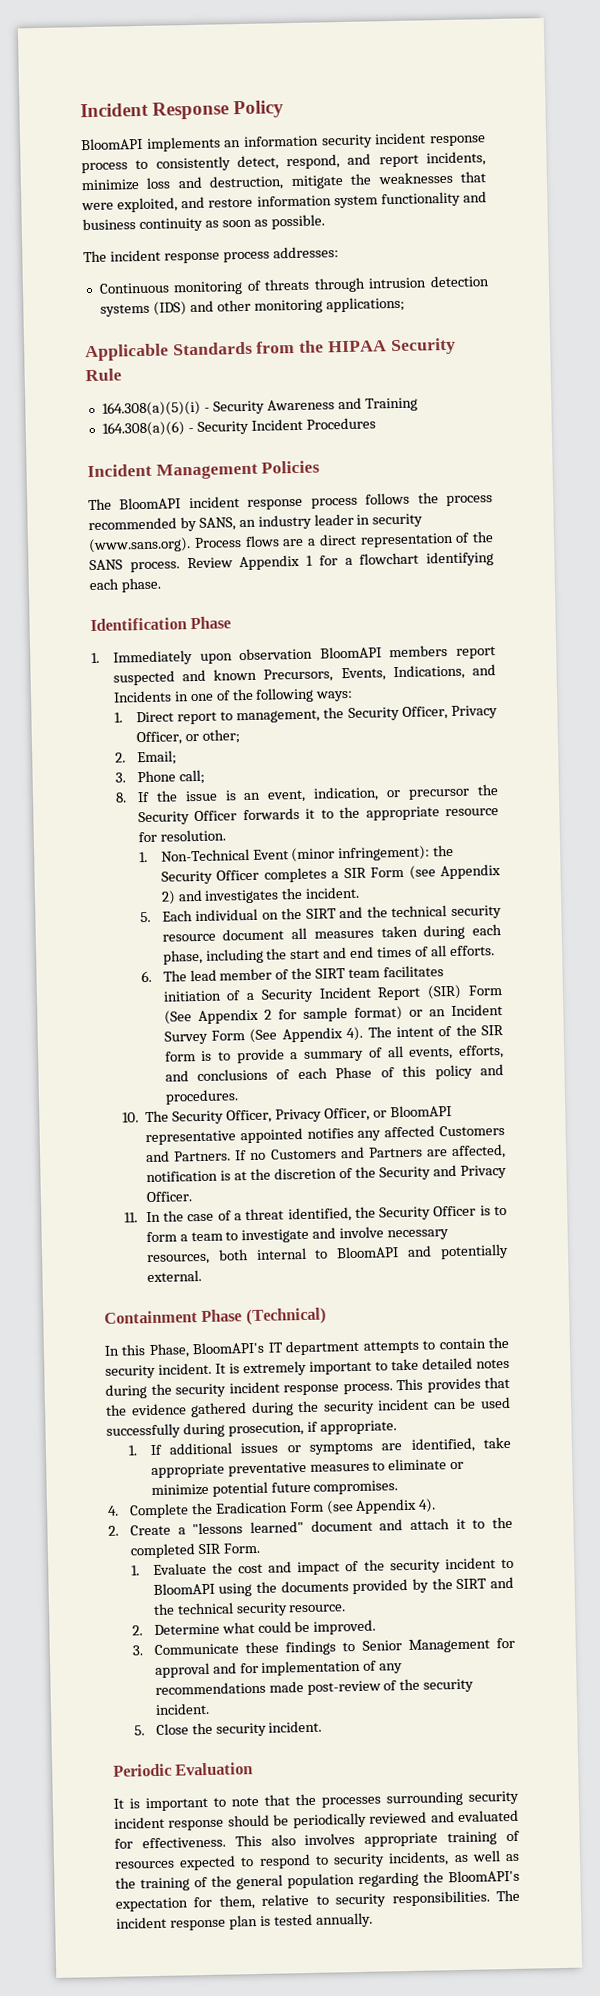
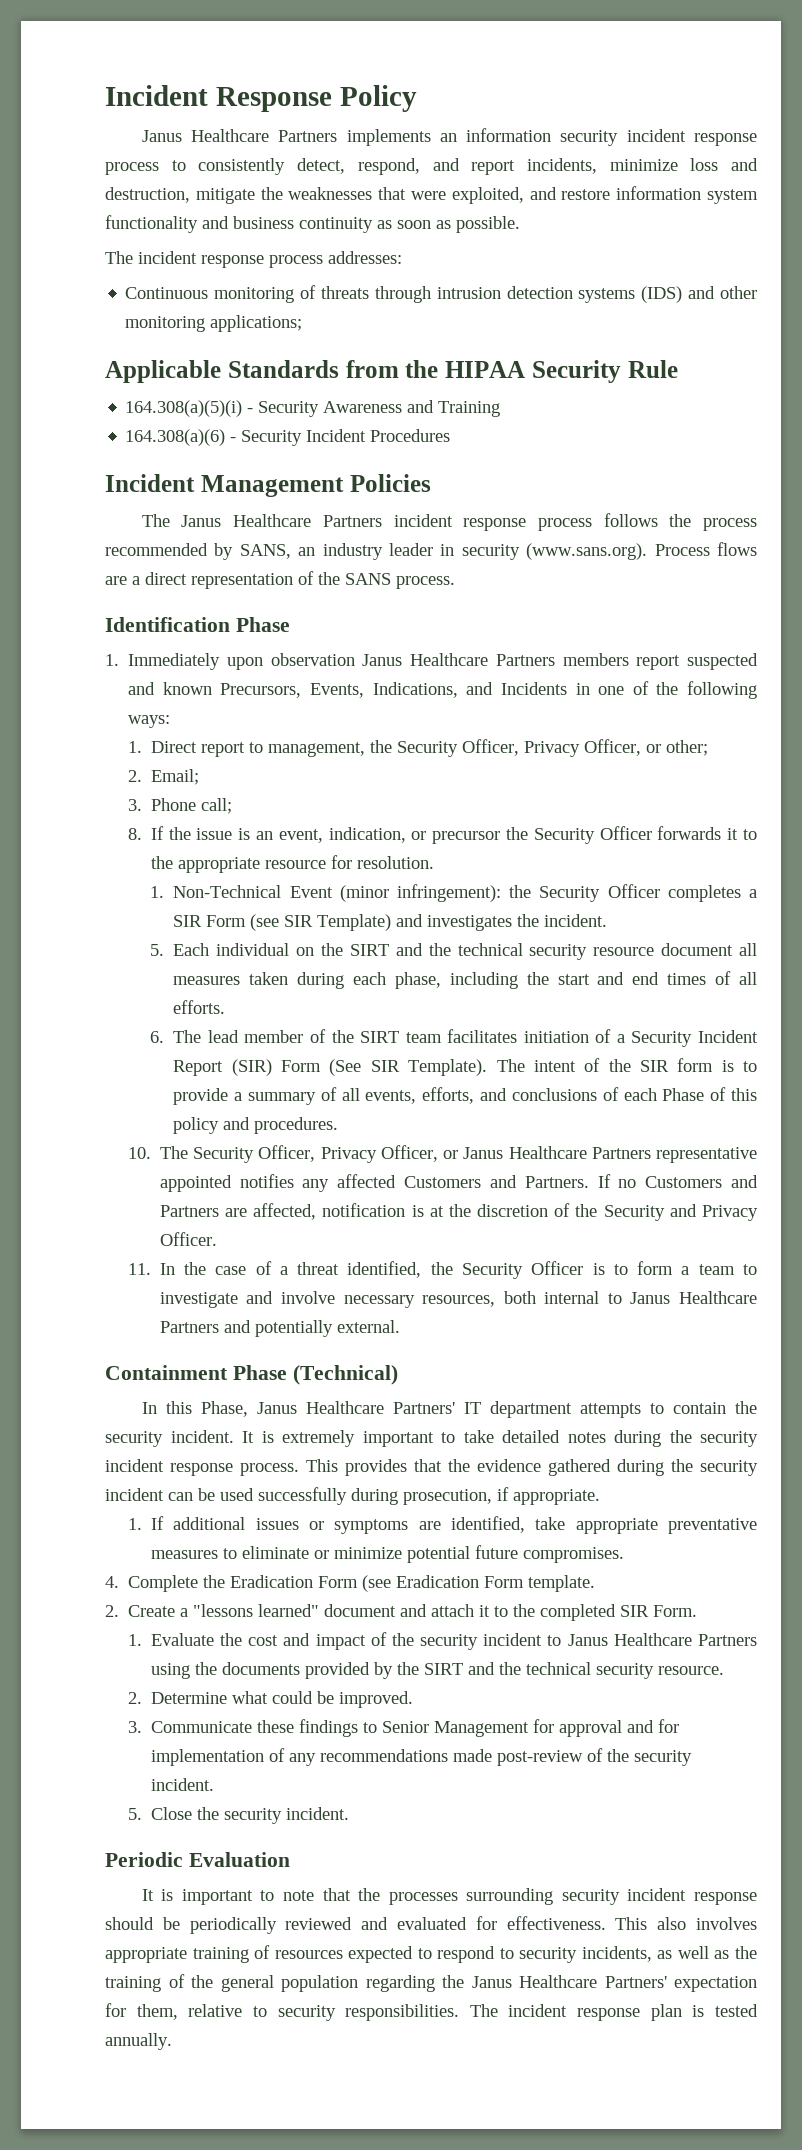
- BloomAPI implements an information security incident response process to consistently detect, respond, and report incidents, minimize loss and destruction, mitigate the weaknesses that were exploited, and restore information system functionality and business continuity as soon as possible.
+ Janus Healthcare Partners implements an information security incident response process to consistently detect, respond, and report incidents, minimize loss and destruction, mitigate the weaknesses that were exploited, and restore information system functionality and business continuity as soon as possible.
- The BloomAPI incident response process follows the process recommended by SANS, an industry leader in security (www.sans.org). Process flows are a direct representation of the SANS process. Review Appendix 1 for a flowchart identifying each phase.
+ The Janus Healthcare Partners incident response process follows the process recommended by SANS, an industry leader in security (www.sans.org). Process flows are a direct representation of the SANS process.
- 1. Immediately upon observation BloomAPI members report suspected and known Precursors, Events, Indications, and Incidents in one of the following ways:
+ 1. Immediately upon observation Janus Healthcare Partners members report suspected and known Precursors, Events, Indications, and Incidents in one of the following ways:
- 1. Non-Technical Event (minor infringement): the Security Officer completes a SIR Form (see Appendix 2) and investigates the incident.
+ 1. Non-Technical Event (minor infringement): the Security Officer completes a SIR Form (see SIR Template) and investigates the incident.
- 6. The lead member of the SIRT team facilitates initiation of a Security Incident Report (SIR) Form (See Appendix 2 for sample format) or an Incident Survey Form (See Appendix 4).
+ 6. The lead member of the SIRT team facilitates initiation of a Security Incident Report (SIR) Form (See SIR Template).
- 10. The Security Officer, Privacy Officer, or BloomAPI representative appointed notifies any affected Customers and Partners.
+ 10. The Security Officer, Privacy Officer, or Janus Healthcare Partners representative appointed notifies any affected Customers and Partners.
- 11. In the case of a threat identified, the Security Officer is to form a team to investigate and involve necessary resources, both internal to BloomAPI and potentially external.
+ 11. In the case of a threat identified, the Security Officer is to form a team to investigate and involve necessary resources, both internal to Janus Healthcare Partners and potentially external.
- In this Phase, BloomAPI's IT department attempts to contain the security incident.
+ In this Phase, Janus Healthcare Partners' IT department attempts to contain the security incident.
- 4. Complete the Eradication Form (see Appendix 4).
+ 4. Complete the Eradication Form (see Eradication Form template.
- 1. Evaluate the cost and impact of the security incident to BloomAPI using the documents provided by the SIRT and the technical security resource.
+ 1. Evaluate the cost and impact of the security incident to Janus Healthcare Partners using the documents provided by the SIRT and the technical security resource.
- This also involves appropriate training of resources expected to respond to security incidents, as well as the training of the general population regarding the BloomAPI's expectation for them, relative to security responsibilities.
+ This also involves appropriate training of resources expected to respond to security incidents, as well as the training of the general population regarding the Janus Healthcare Partners' expectation for them, relative to security responsibilities.

